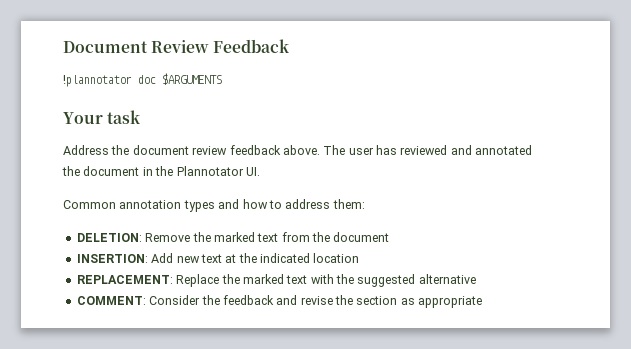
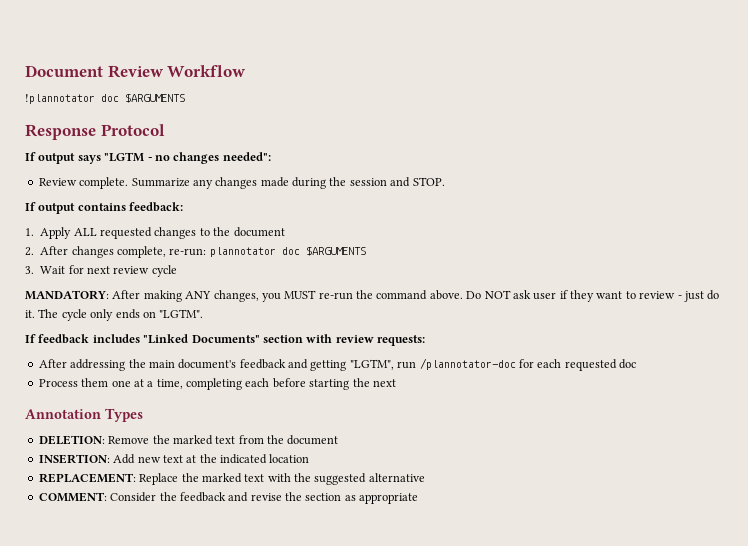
- Document Review Feedback
+ Document Review Workflow
- Your task
- Address the document review feedback above. The user has reviewed and annotated the document in the Plannotator UI.
- Common annotation types and how to address them:
+ Response Protocol
+ If output says "LGTM - no changes needed":
+ Review complete. Summarize any changes made during the session and STOP.
+ If output contains feedback:
+ 1. Apply ALL requested changes to the document
+ 2. After changes complete, re-run: plannotator doc $ARGUMENTS
+ 3. Wait for next review cycle
+ MANDATORY: After making ANY changes, you MUST re-run the command above. Do NOT ask user if they want to review - just do it. The cycle only ends on "LGTM".
+ If feedback includes "Linked Documents" section with review requests:
+ After addressing the main document's feedback and getting "LGTM", run /plannotator-doc for each requested doc
+ Process them one at a time, completing each before starting the next
+ Annotation Types

